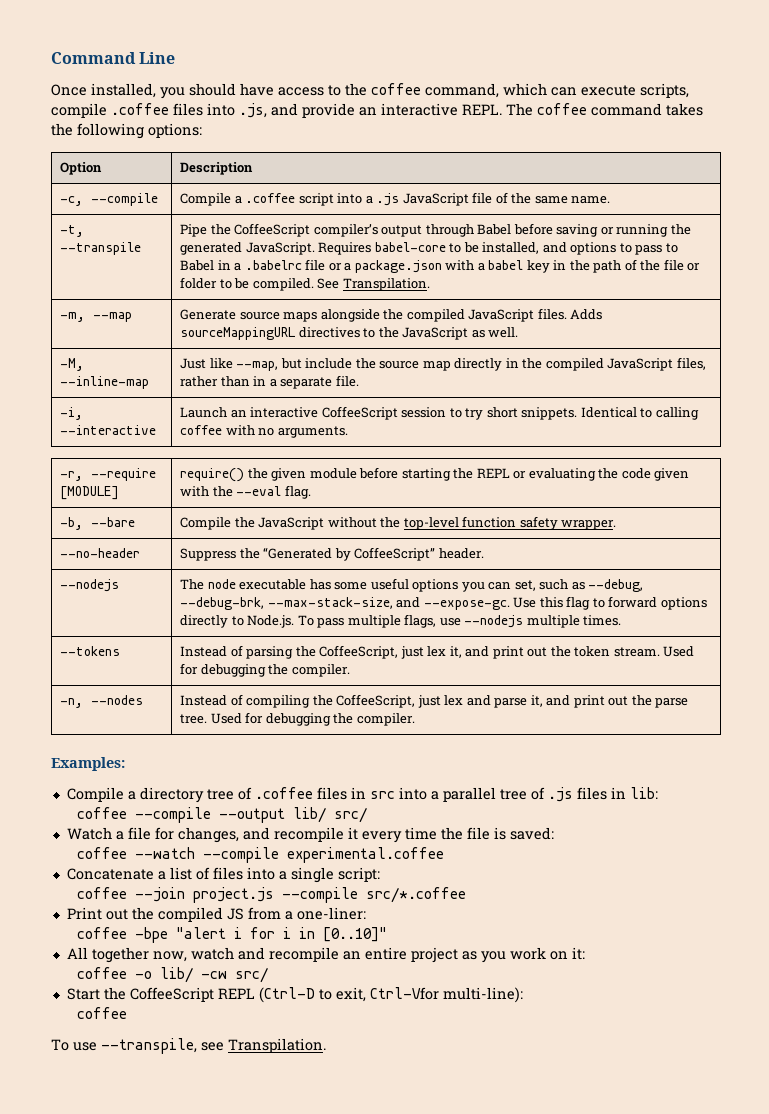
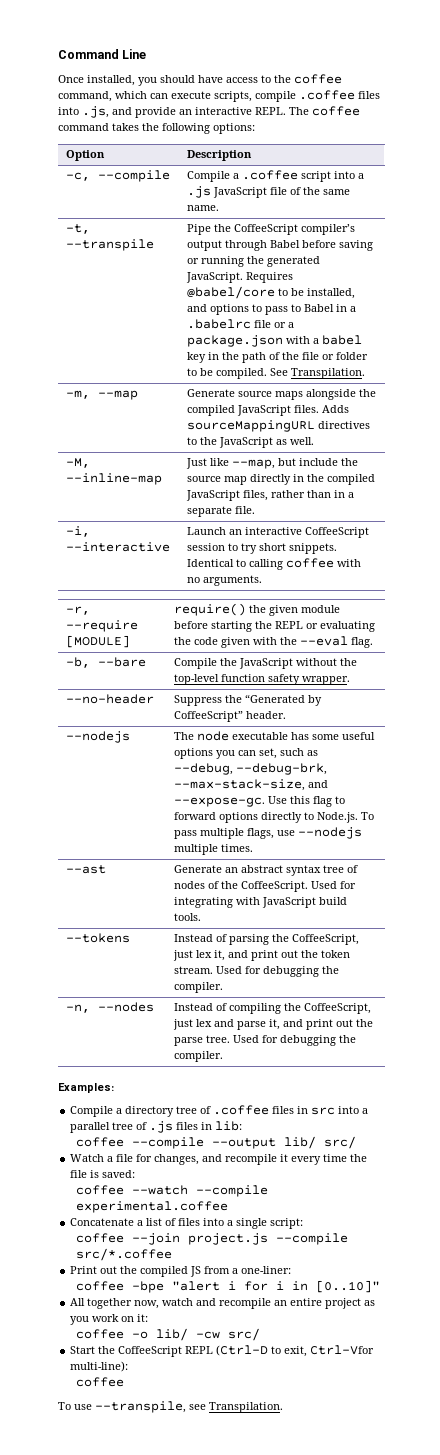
- Requires babel-core to be installed, and options to pass to Babel in a .babelrc file or a package.json with a babel key in the path of the file or folder to be compiled.
+ Requires @babel/core to be installed, and options to pass to Babel in a .babelrc file or a package.json with a babel key in the path of the file or folder to be compiled.
+ --ast | Generate an abstract syntax tree of nodes of the CoffeeScript. Used for integrating with JavaScript build tools.

